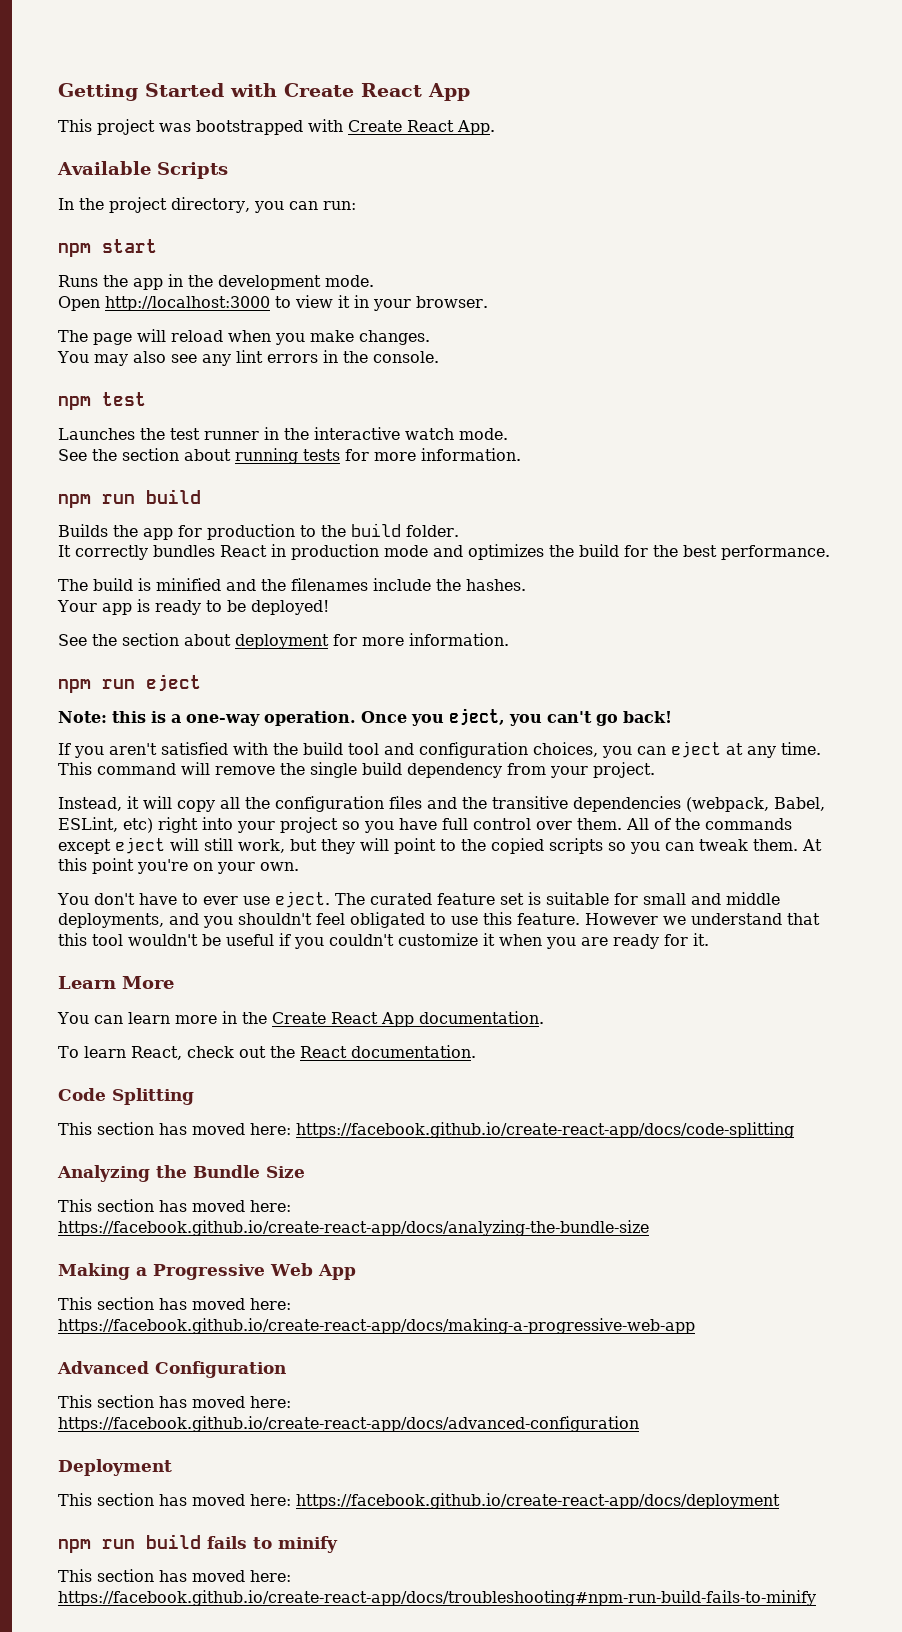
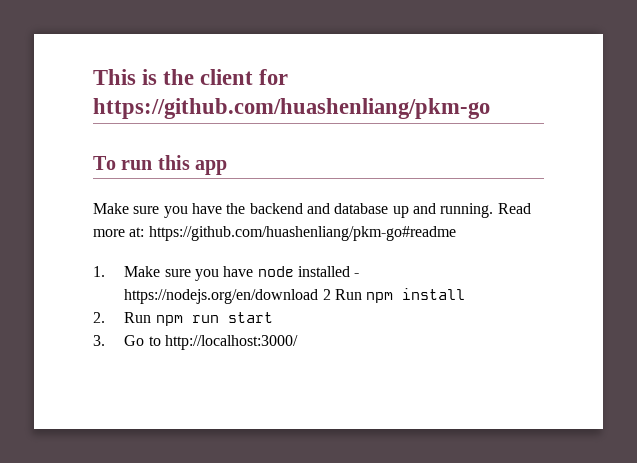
- Getting Started with Create React App
- This project was bootstrapped with Create React App.
- Available Scripts
- In the project directory, you can run:
- npm start
- Runs the app in the development mode.
- Open http://localhost:3000 to view it in your browser.
- The page will reload when you make changes.
- You may also see any lint errors in the console.
- npm test
- Launches the test runner in the interactive watch mode.
- See the section about running tests for more information.
- npm run build
- Builds the app for production to the build folder.
- It correctly bundles React in production mode and optimizes the build for the best performance.
- The build is minified and the filenames include the hashes.
- Your app is ready to be deployed!
- See the section about deployment for more information.
- npm run eject
- Note: this is a one-way operation. Once you eject, you can't go back!
- If you aren't satisfied with the build tool and configuration choices, you can eject at any time. This command will remove the single build dependency from your project.
- Instead, it will copy all the configuration files and the transitive dependencies (webpack, Babel, ESLint, etc) right into your project so you have full control over them. All of the commands except eject will still work, but they will point to the copied scripts so you can tweak them. At this point you're on your own.
- You don't have to ever use eject. The curated feature set is suitable for small and middle deployments, and you shouldn't feel obligated to use this feature. However we understand that this tool wouldn't be useful if you couldn't customize it when you are ready for it.
- Learn More
- You can learn more in the Create React App documentation.
- To learn React, check out the React documentation.
- Code Splitting
- This section has moved here: https://facebook.github.io/create-react-app/docs/code-splitting
- Analyzing the Bundle Size
- This section has moved here: https://facebook.github.io/create-react-app/docs/analyzing-the-bundle-size
- Making a Progressive Web App
- This section has moved here: https://facebook.github.io/create-react-app/docs/making-a-progressive-web-app
- Advanced Configuration
- This section has moved here: https://facebook.github.io/create-react-app/docs/advanced-configuration
- Deployment
- This section has moved here: https://facebook.github.io/create-react-app/docs/deployment
- npm run build fails to minify
- This section has moved here: https://facebook.github.io/create-react-app/docs/troubleshooting#npm-run-build-fails-to-minify
+ This is the client for https://github.com/huashenliang/pkm-go
+ To run this app
+ Make sure you have the backend and database up and running. Read more at: https://github.com/huashenliang/pkm-go#readme
+ 1. Make sure you have node installed - https://nodejs.org/en/download 2 Run npm install
+ 2. Run npm run start
+ 3. Go to http://localhost:3000/

